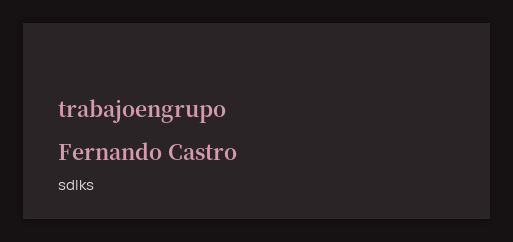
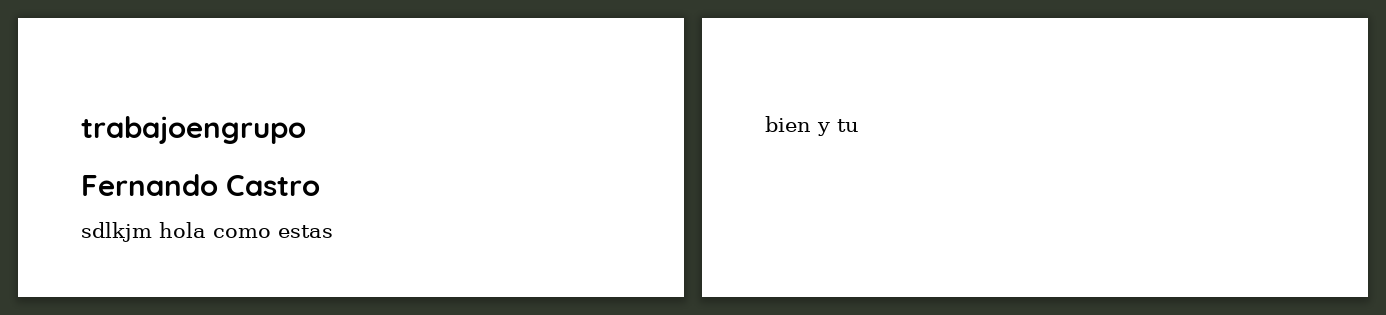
- sdlks
+ sdlkjm hola como estas
+ bien y tu

